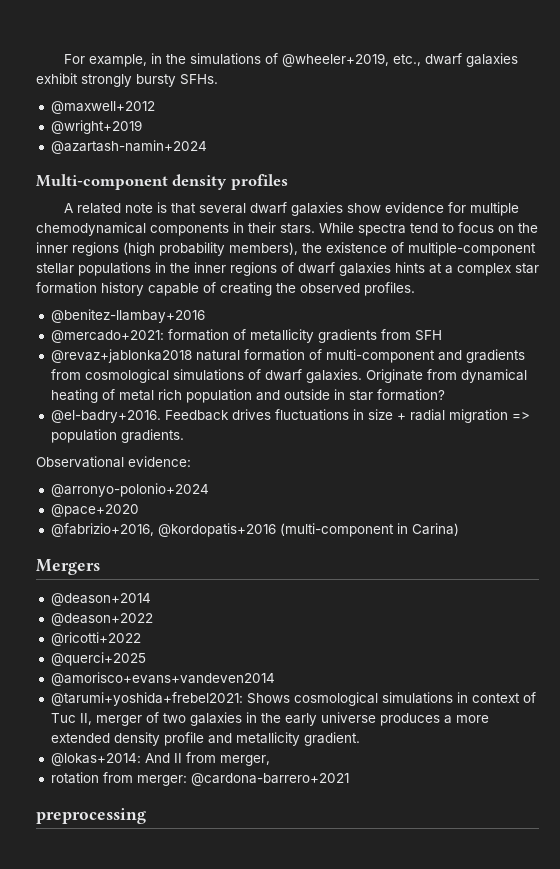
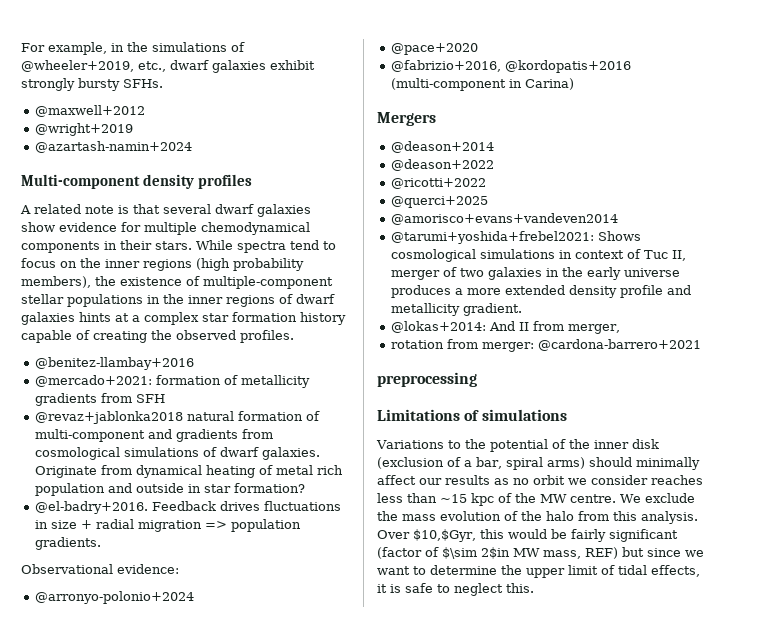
+ Limitations of simulations
+ Variations to the potential of the inner disk (exclusion of a bar, spiral arms) should minimally affect our results as no orbit we consider reaches less than ~15 kpc of the MW centre. We exclude the mass evolution of the halo from this analysis. Over $10,$Gyr, this would be fairly significant (factor of $\sim 2$in MW mass, REF) but since we want to determine the upper limit of tidal effects, it is safe to neglect this.

